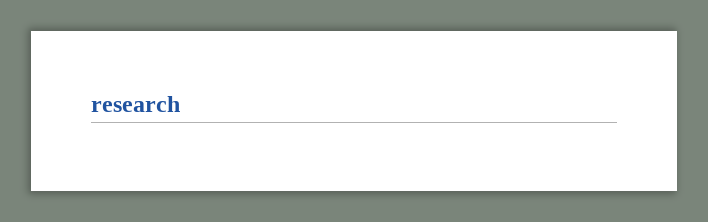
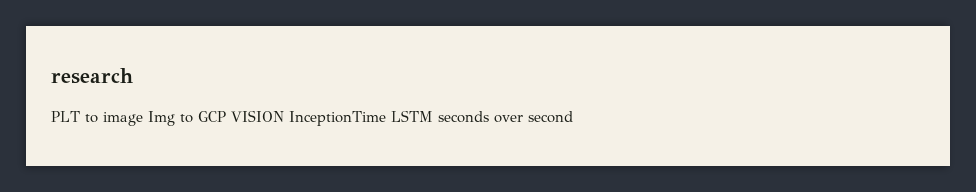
+ PLT to image Img to GCP VISION InceptionTime LSTM seconds over second

